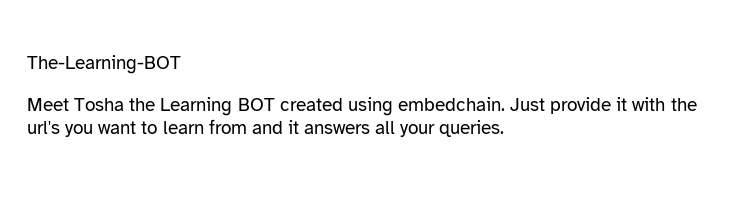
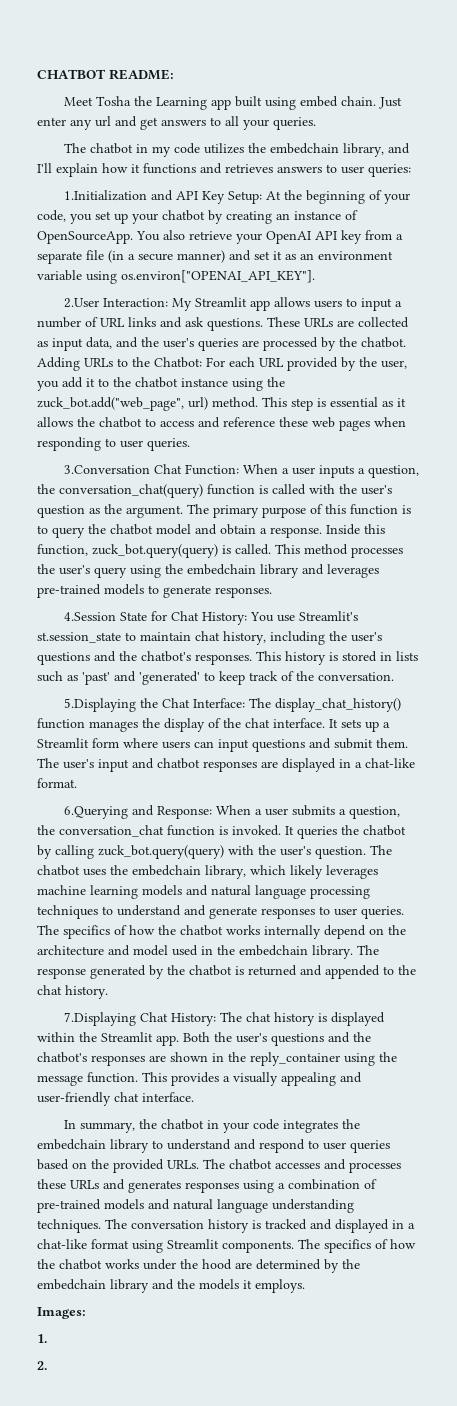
- The-Learning-BOT
+ CHATBOT README:
- Meet Tosha the Learning BOT created using embedchain. Just provide it with the url's you want to learn from and it answers all your queries.
+ Meet Tosha the Learning app built using embed chain. Just enter any url and get answers to all your queries.
+ The chatbot in my code utilizes the embedchain library, and I'll explain how it functions and retrieves answers to user queries:
+ 1.Initialization and API Key Setup: At the beginning of your code, you set up your chatbot by creating an instance of OpenSourceApp. You also retrieve your OpenAI API key from a separate file (in a secure manner) and set it as an environment variable using os.environ["OPENAI_API_KEY"].
+ 2.User Interaction: My Streamlit app allows users to input a number of URL links and ask questions. These URLs are collected as input data, and the user's queries are processed by the chatbot. Adding URLs to the Chatbot: For each URL provided by the user, you add it to the chatbot instance using the zuck_bot.add("web_page", url) method. This step is essential as it allows the chatbot to access and reference these web pages when responding to user queries.
+ 3.Conversation Chat Function: When a user inputs a question, the conversation_chat(query) function is called with the user's question as the argument. The primary purpose of this function is to query the chatbot model and obtain a response. Inside this function, zuck_bot.query(query) is called. This method processes the user's query using the embedchain library and leverages pre-trained models to generate responses.
+ 4.Session State for Chat History: You use Streamlit's st.session_state to maintain chat history, including the user's questions and the chatbot's responses. This history is stored in lists such as 'past' and 'generated' to keep track of the conversation.
+ 5.Displaying the Chat Interface: The display_chat_history() function manages the display of the chat interface. It sets up a Streamlit form where users can input questions and submit them. The user's input and chatbot responses are displayed in a chat-like format.
+ 6.Querying and Response: When a user submits a question, the conversation_chat function is invoked. It queries the chatbot by calling zuck_bot.query(query) with the user's question. The chatbot uses the embedchain library, which likely leverages machine learning models and natural language processing techniques to understand and generate responses to user queries. The specifics of how the chatbot works internally depend on the architecture and model used in the embedchain library. The response generated by the chatbot is returned and appended to the chat history.
+ 7.Displaying Chat History: The chat history is displayed within the Streamlit app. Both the user's questions and the chatbot's responses are shown in the reply_container using the message function. This provides a visually appealing and user-friendly chat interface.
+ In summary, the chatbot in your code integrates the embedchain library to understand and respond to user queries based on the provided URLs. The chatbot accesses and processes these URLs and generates responses using a combination of pre-trained models and natural language understanding techniques. The conversation history is tracked and displayed in a chat-like format using Streamlit components. The specifics of how the chatbot works under the hood are determined by the embedchain library and the models it employs.
+ Images:
+ 1.
+ 2.

